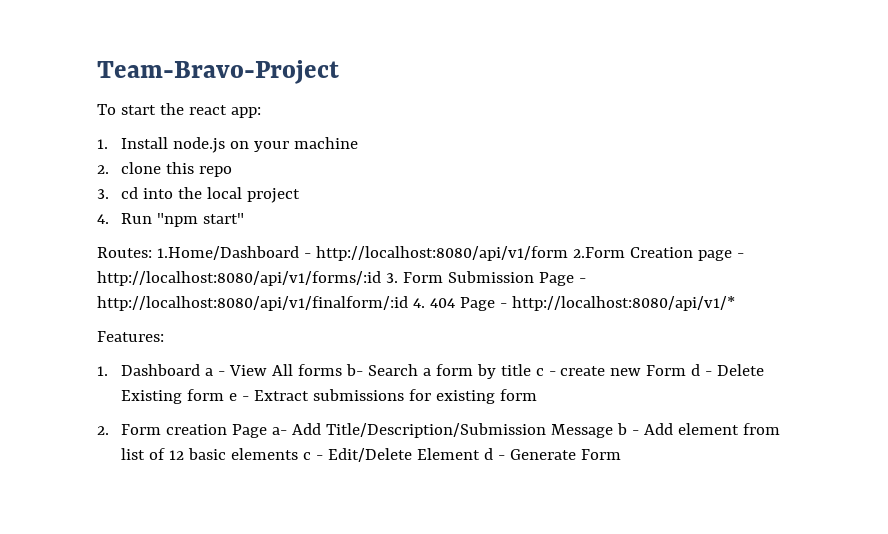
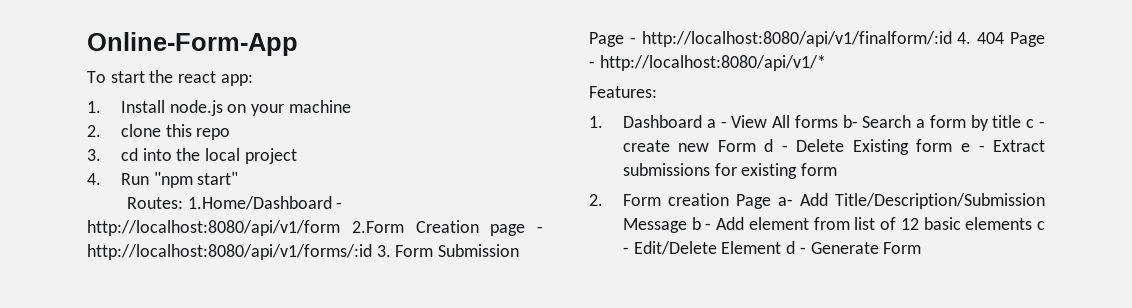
- Team-Bravo-Project
+ Online-Form-App

